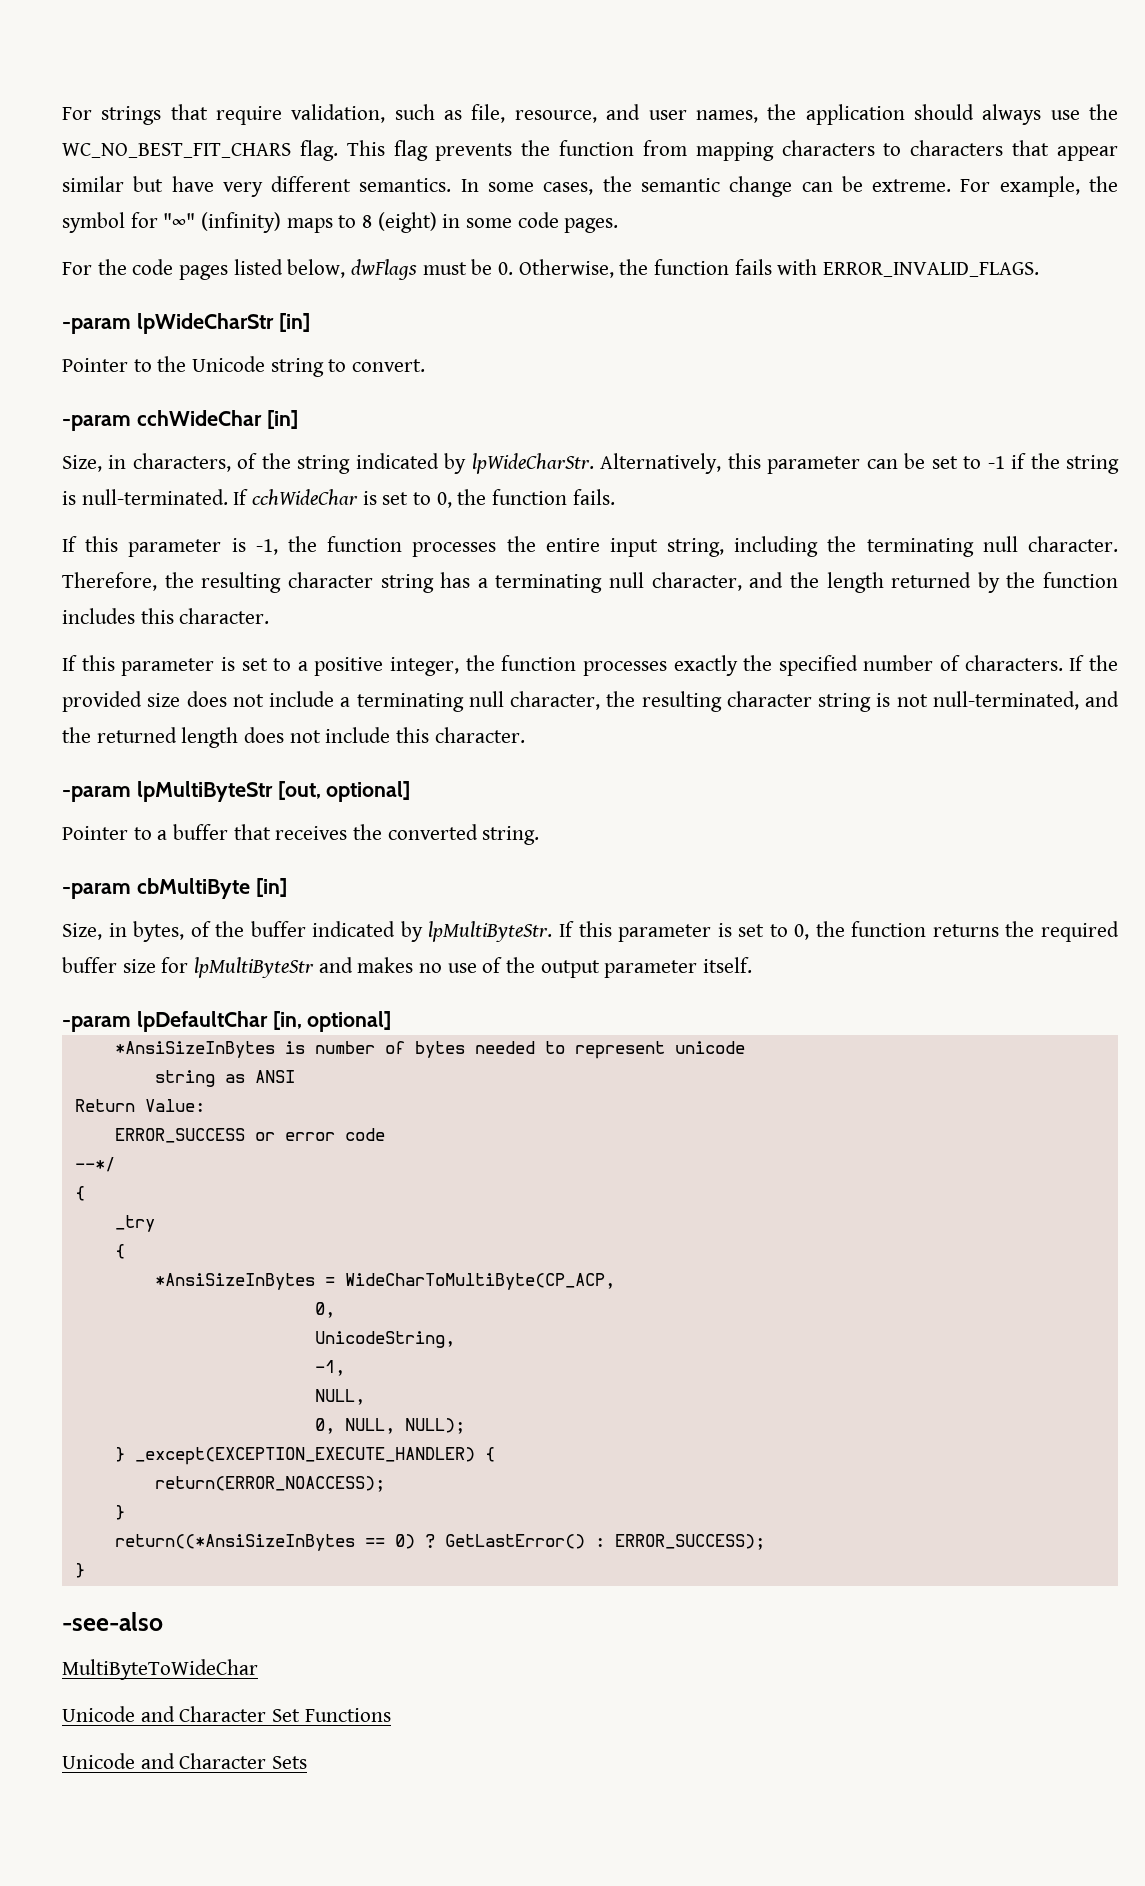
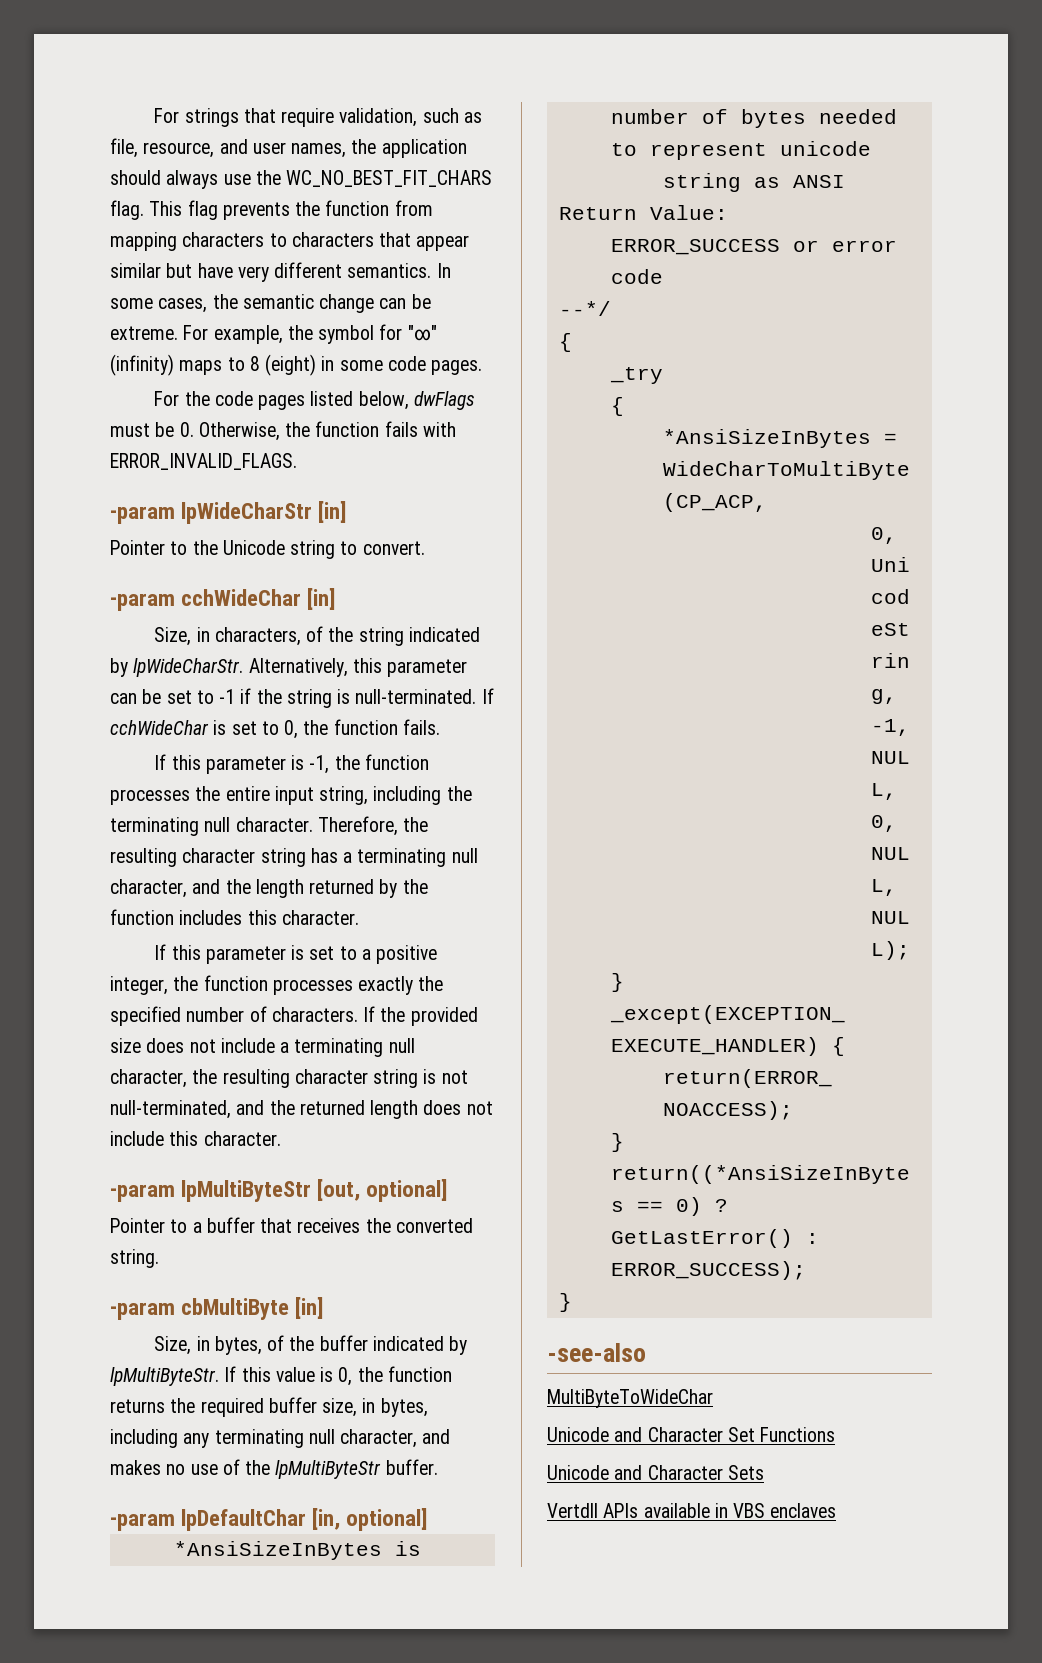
- If this parameter is set to 0, the function returns the required buffer size for lpMultiByteStr and makes no use of the output parameter itself.
+ If this value is 0, the function returns the required buffer size, in bytes, including any terminating null character, and makes no use of the lpMultiByteStr buffer.
+ Vertdll APIs available in VBS enclaves

